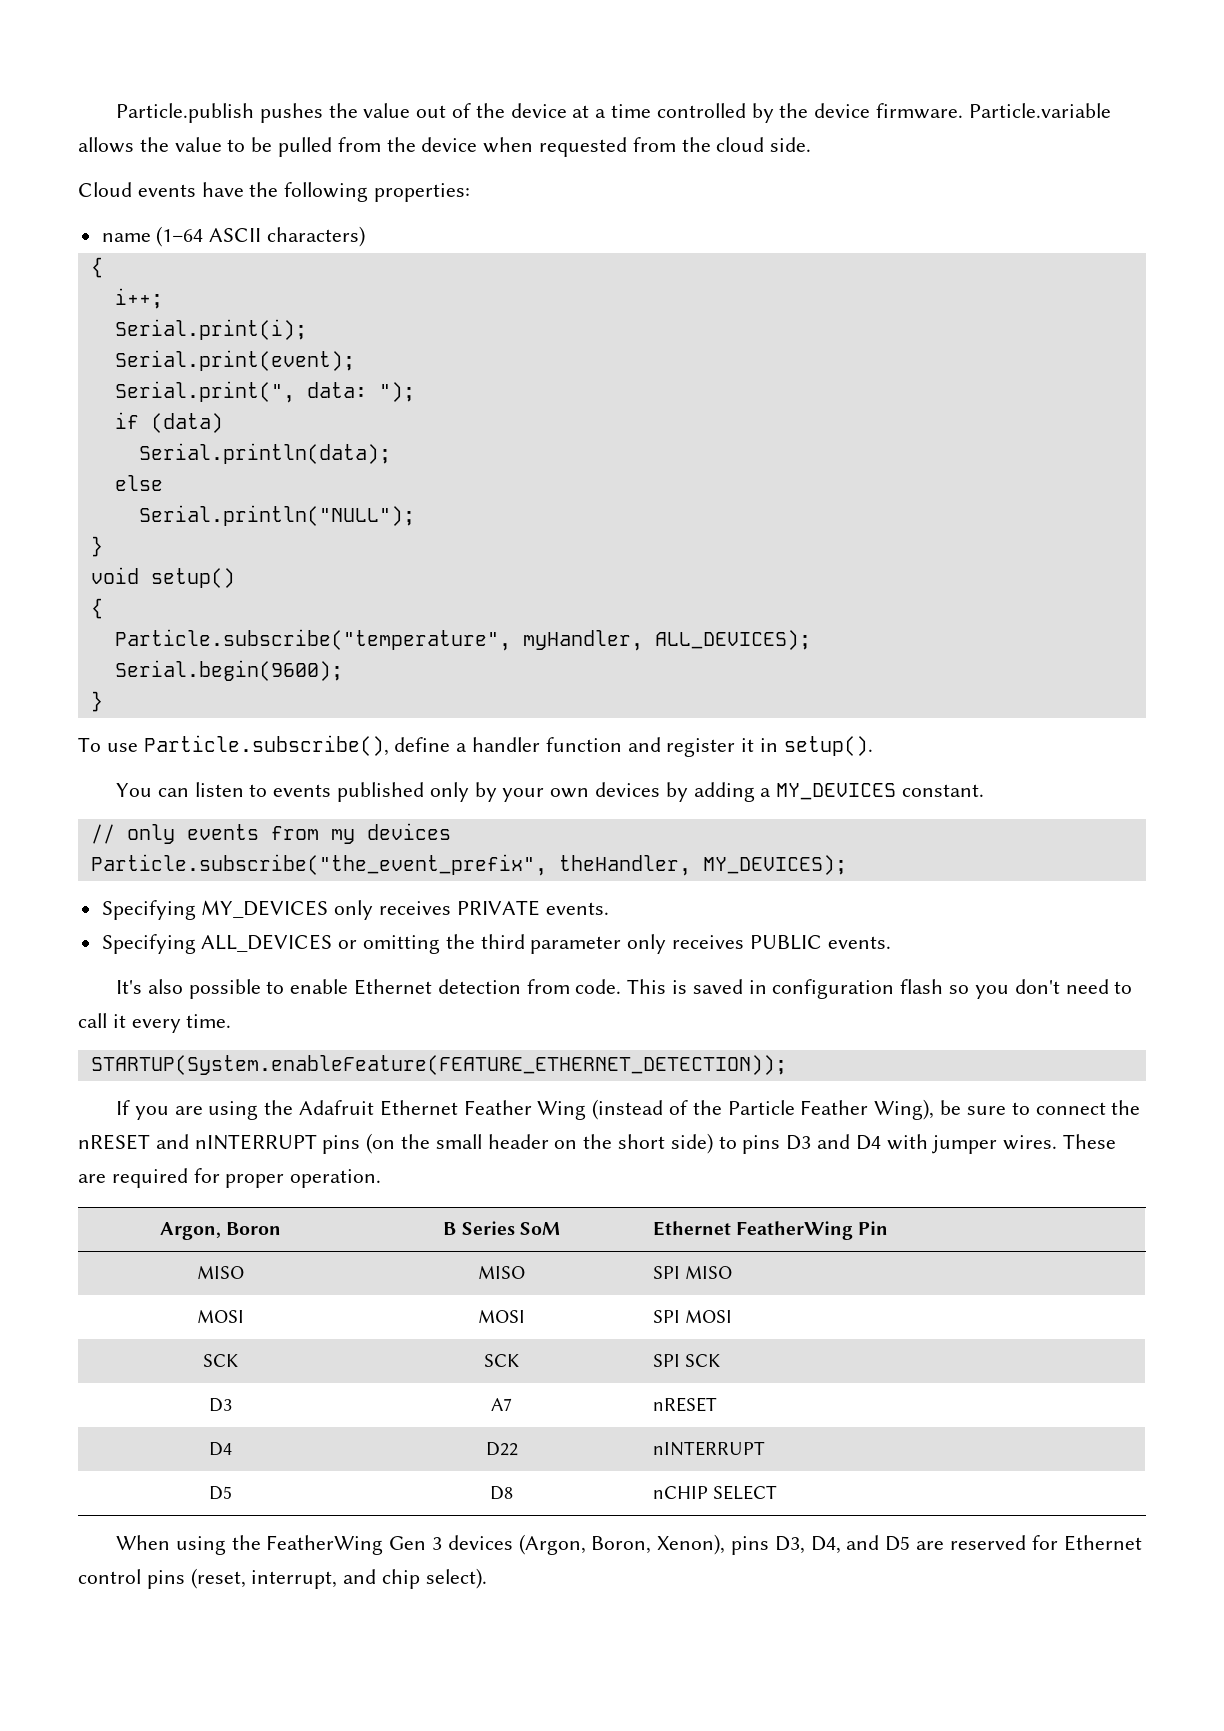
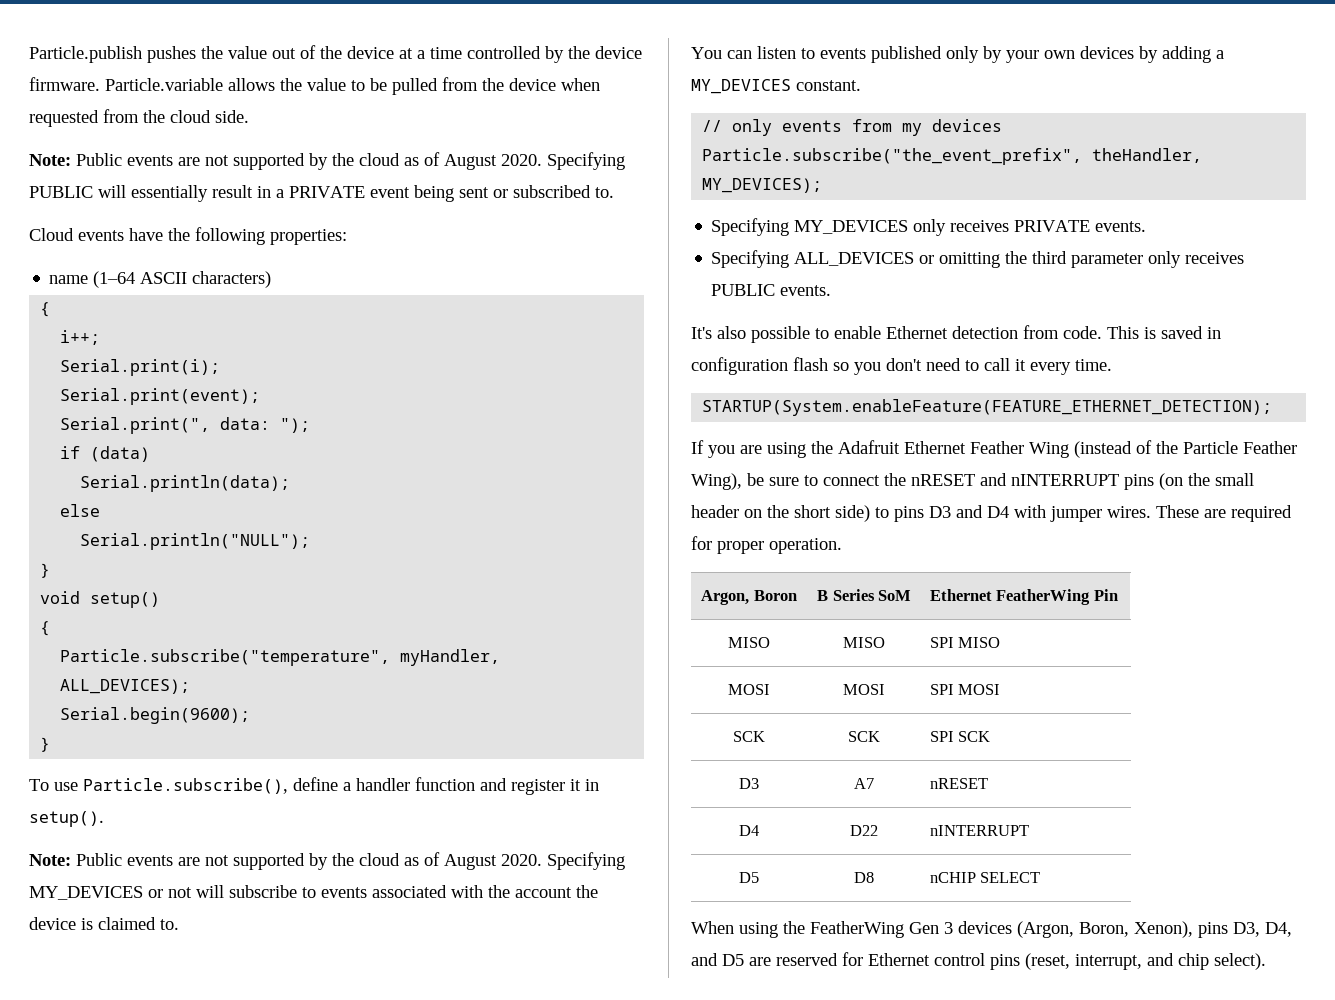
+ Note: Public events are not supported by the cloud as of August 2020. Specifying PUBLIC will essentially result in a PRIVATE event being sent or subscribed to.
+ Note: Public events are not supported by the cloud as of August 2020. Specifying MY_DEVICES or not will subscribe to events associated with the account the device is claimed to.
- STARTUP(System.enableFeature(FEATURE_ETHERNET_DETECTION));
+ STARTUP(System.enableFeature(FEATURE_ETHERNET_DETECTION);

